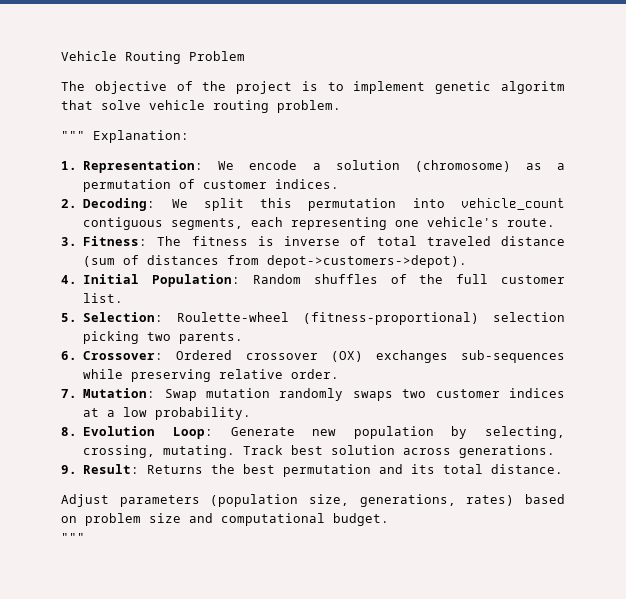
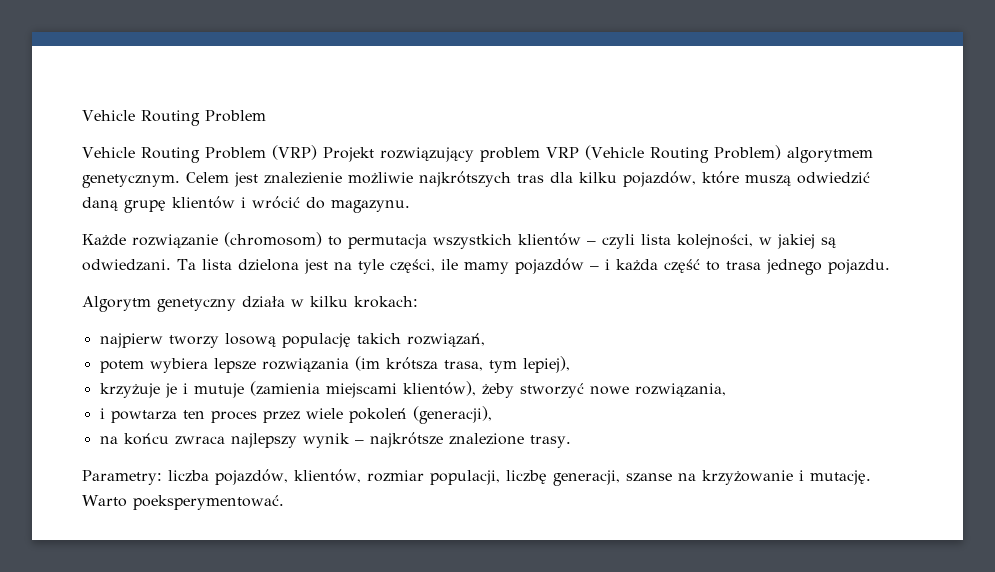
- The objective of the project is to implement genetic algoritm that solve vehicle routing problem.
- """ Explanation:
- 1. Representation: We encode a solution (chromosome) as a permutation of customer indices.
- 2. Decoding: We split this permutation into vehicle_count contiguous segments, each representing one vehicle's route.
- 3. Fitness: The fitness is inverse of total traveled distance (sum of distances from depot->customers->depot).
- 4. Initial Population: Random shuffles of the full customer list.
- 5. Selection: Roulette-wheel (fitness-proportional) selection picking two parents.
- 6. Crossover: Ordered crossover (OX) exchanges sub-sequences while preserving relative order.
- 7. Mutation: Swap mutation randomly swaps two customer indices at a low probability.
- 8. Evolution Loop: Generate new population by selecting, crossing, mutating. Track best solution across generations.
- 9. Result: Returns the best permutation and its total distance.
- Adjust parameters (population size, generations, rates) based on problem size and computational budget.
- """
+ Vehicle Routing Problem (VRP) Projekt rozwiązujący problem VRP (Vehicle Routing Problem) algorytmem genetycznym. Celem jest znalezienie możliwie najkrótszych tras dla kilku pojazdów, które muszą odwiedzić daną grupę klientów i wrócić do magazynu.
+ Każde rozwiązanie (chromosom) to permutacja wszystkich klientów – czyli lista kolejności, w jakiej są odwiedzani. Ta lista dzielona jest na tyle części, ile mamy pojazdów – i każda część to trasa jednego pojazdu.
+ Algorytm genetyczny działa w kilku krokach:
+ najpierw tworzy losową populację takich rozwiązań,
+ potem wybiera lepsze rozwiązania (im krótsza trasa, tym lepiej),
+ krzyżuje je i mutuje (zamienia miejscami klientów), żeby stworzyć nowe rozwiązania,
+ i powtarza ten proces przez wiele pokoleń (generacji),
+ na końcu zwraca najlepszy wynik – najkrótsze znalezione trasy.
+ Parametry: liczba pojazdów, klientów, rozmiar populacji, liczbę generacji, szanse na krzyżowanie i mutację. Warto poeksperymentować.

